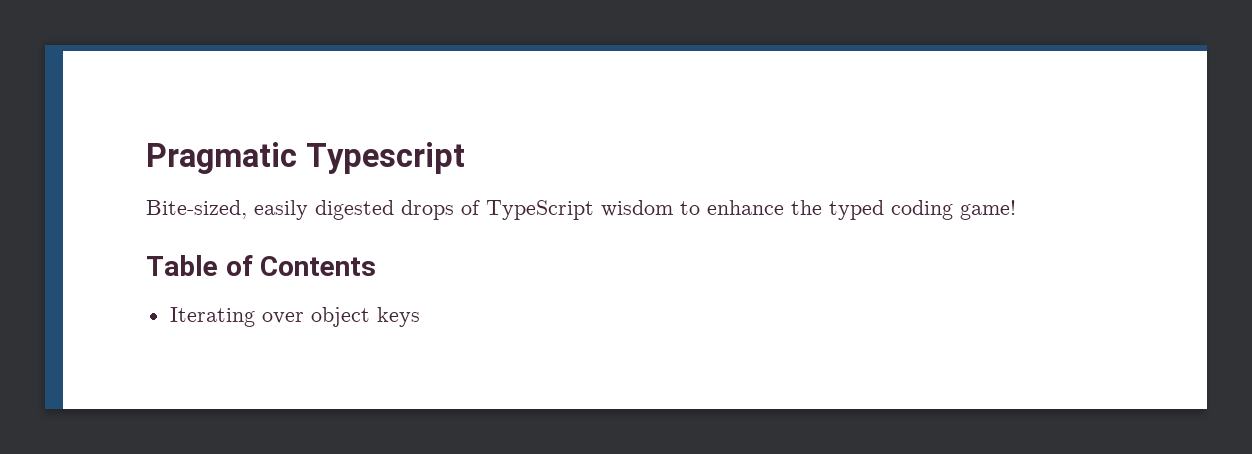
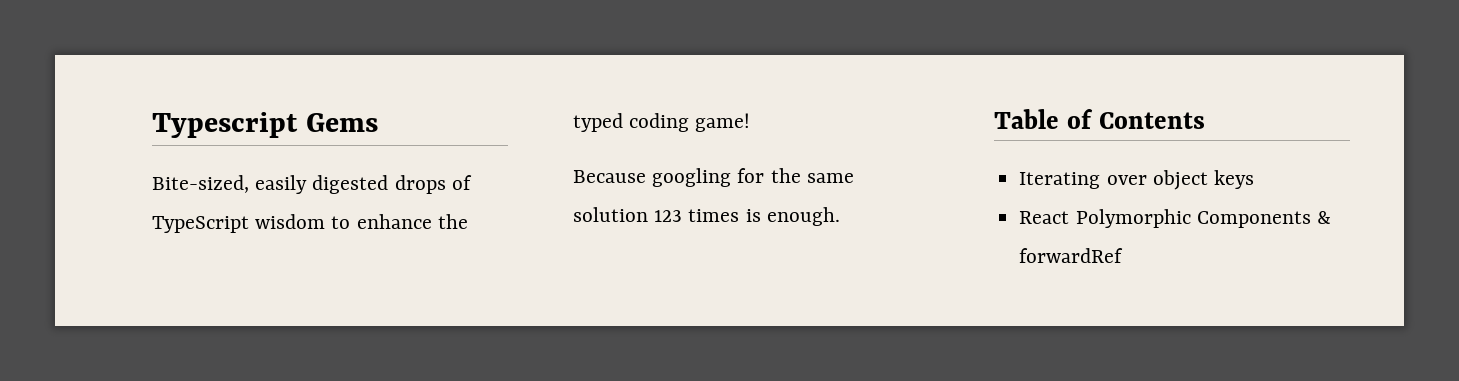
- Pragmatic Typescript
+ Typescript Gems
+ Because googling for the same solution 123 times is enough.
+ React Polymorphic Components & forwardRef

